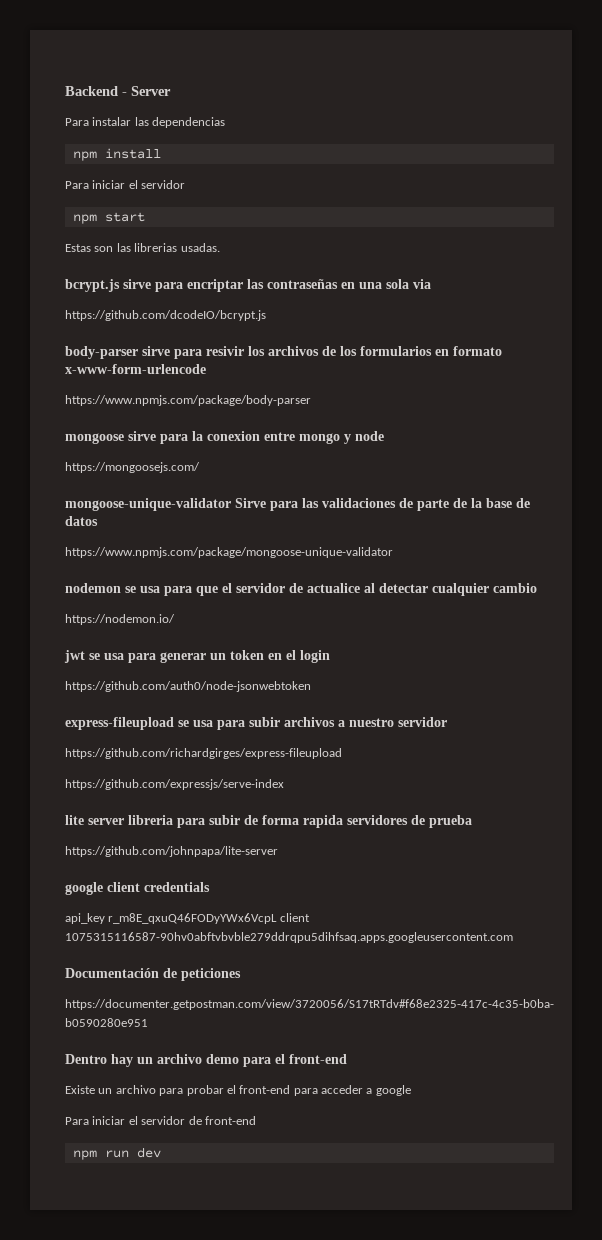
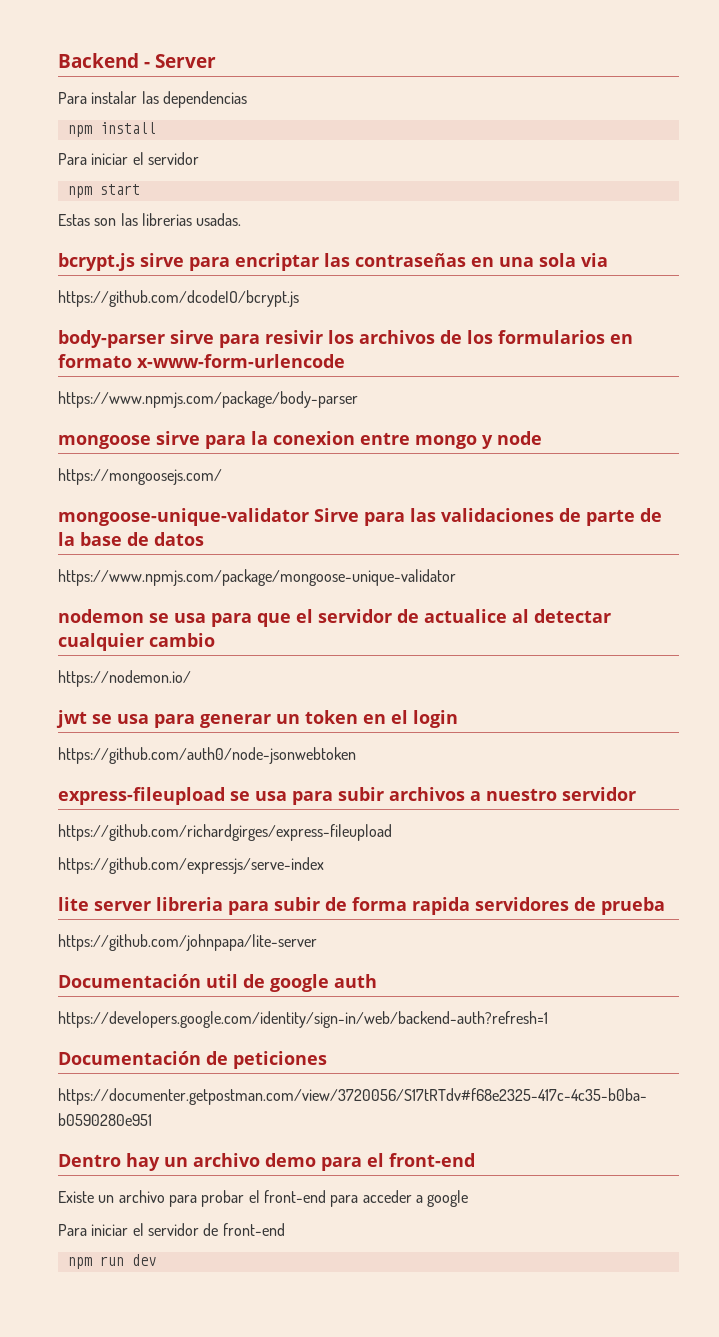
- google client credentials
- api_key r_m8E_qxuQ46FODyYWx6VcpL client 1075315116587-90hv0abftvbvble279ddrqpu5dihfsaq.apps.googleusercontent.com
+ Documentación util de google auth
+ https://developers.google.com/identity/sign-in/web/backend-auth?refresh=1

